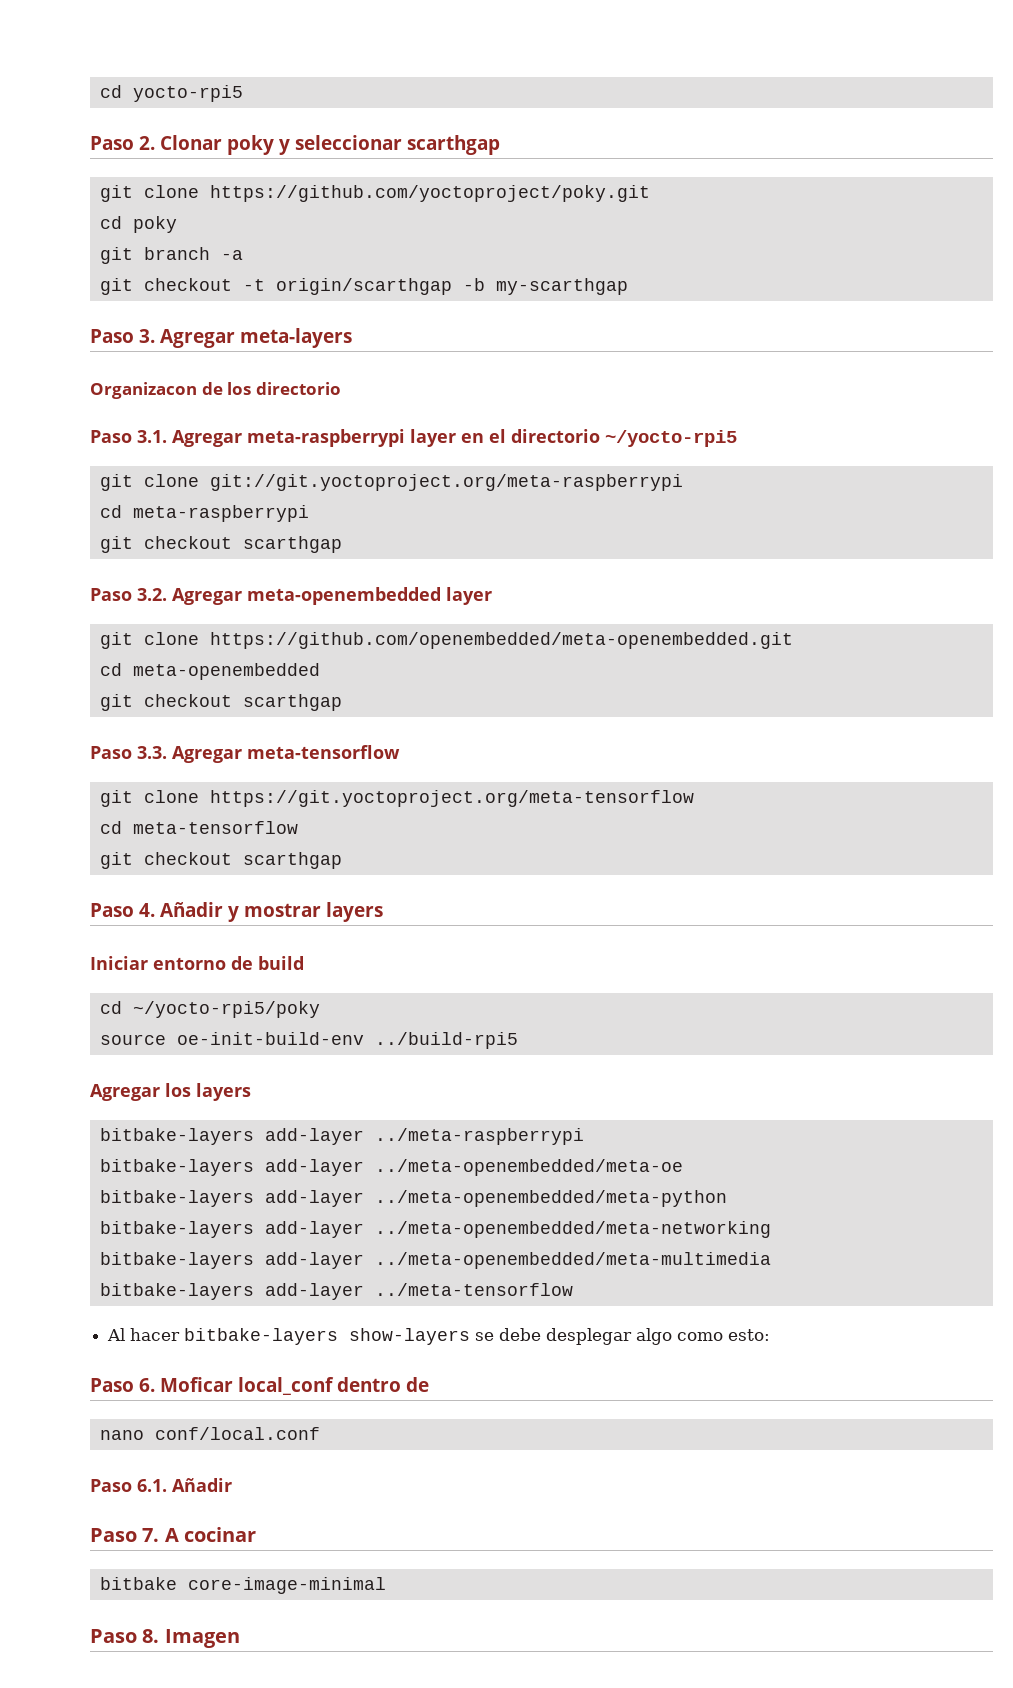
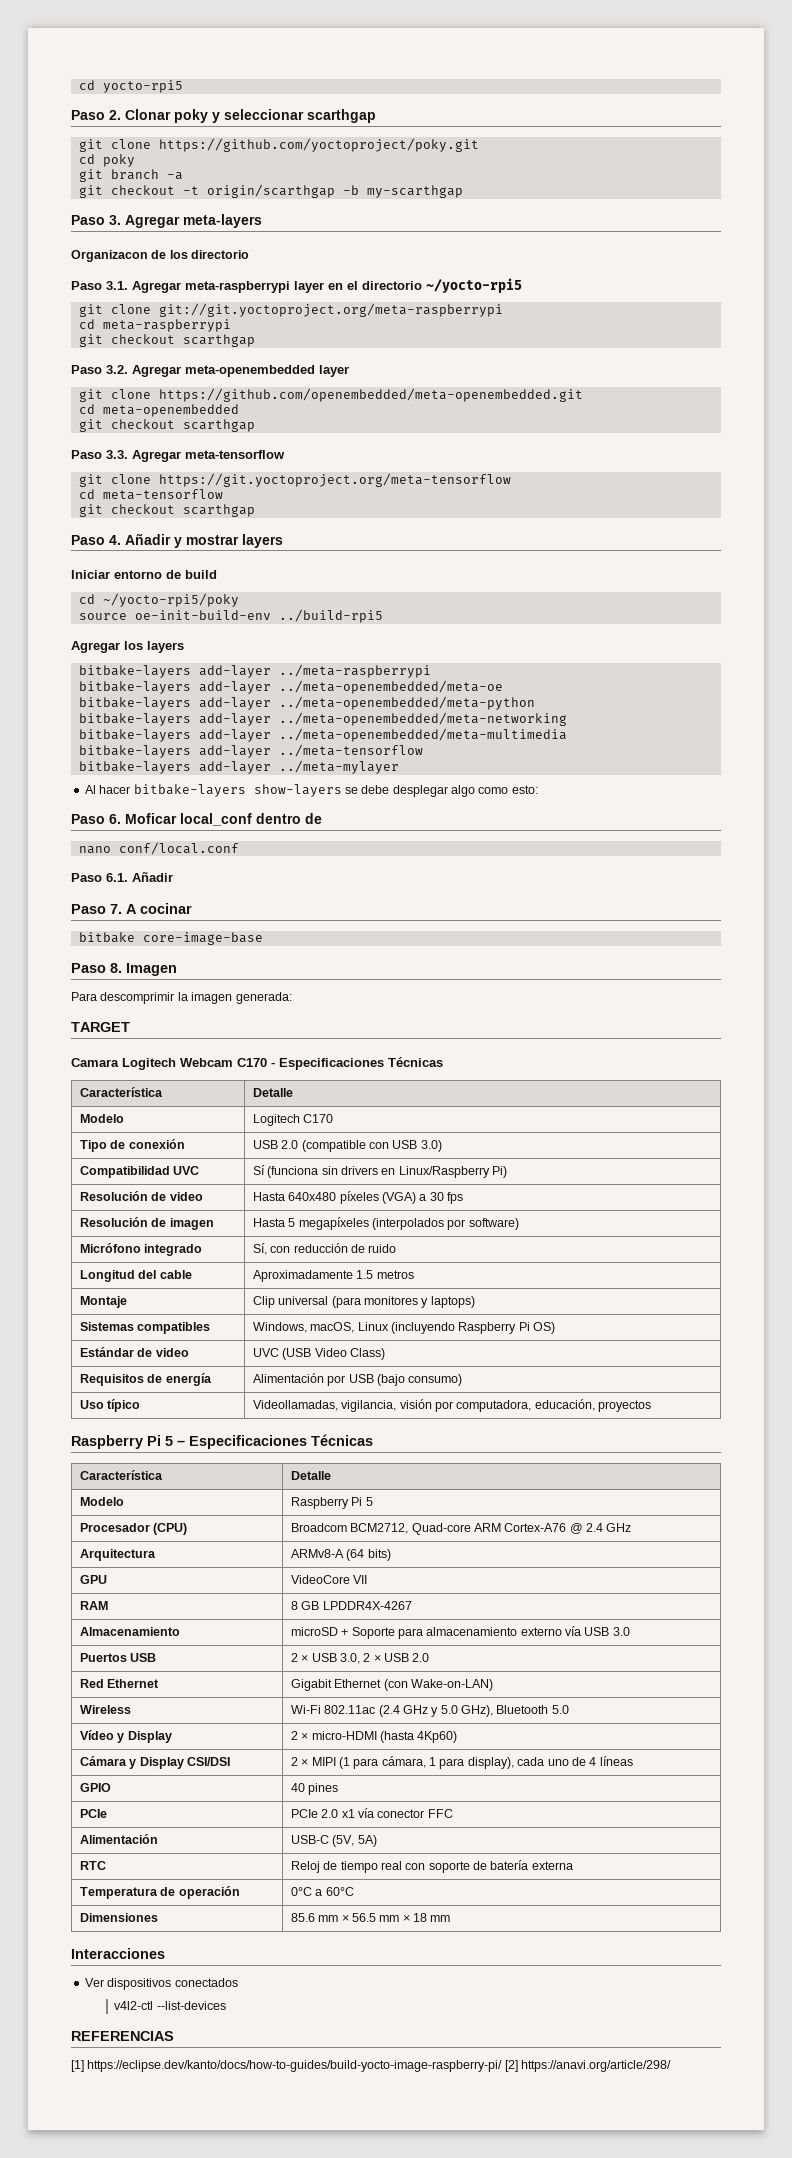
+ bitbake-layers add-layer ../meta-mylayer
- bitbake core-image-minimal
+ bitbake core-image-base
+ Para descomprimir la imagen generada:
+ TARGET
+ Camara Logitech Webcam C170 - Especificaciones Técnicas
+ Característica | Detalle
+ Modelo | Logitech C170
+ Tipo de conexión | USB 2.0 (compatible con USB 3.0)
+ Compatibilidad UVC | Sí (funciona sin drivers en Linux/Raspberry Pi)
+ Resolución de video | Hasta 640x480 píxeles (VGA) a 30 fps
+ Resolución de imagen | Hasta 5 megapíxeles (interpolados por software)
+ Micrófono integrado | Sí, con reducción de ruido
+ Longitud del cable | Aproximadamente 1.5 metros
+ Montaje | Clip universal (para monitores y laptops)
+ Sistemas compatibles | Windows, macOS, Linux (incluyendo Raspberry Pi OS)
+ Estándar de video | UVC (USB Video Class)
+ Requisitos de energía | Alimentación por USB (bajo consumo)
+ Uso típico | Videollamadas, vigilancia, visión por computadora, educación, proyectos
+ Raspberry Pi 5 – Especificaciones Técnicas
+ Característica | Detalle
+ Modelo | Raspberry Pi 5
+ Procesador (CPU) | Broadcom BCM2712, Quad-core ARM Cortex-A76 @ 2.4 GHz
+ Arquitectura | ARMv8-A (64 bits)
+ GPU | VideoCore VII
+ RAM | 8 GB LPDDR4X-4267
+ Almacenamiento | microSD + Soporte para almacenamiento externo vía USB 3.0
+ Puertos USB | 2 × USB 3.0, 2 × USB 2.0
+ Red Ethernet | Gigabit Ethernet (con Wake-on-LAN)
+ Wireless | Wi-Fi 802.11ac (2.4 GHz y 5.0 GHz), Bluetooth 5.0
+ Vídeo y Display | 2 × micro-HDMI (hasta 4Kp60)
+ Cámara y Display CSI/DSI | 2 × MIPI (1 para cámara, 1 para display), cada uno de 4 líneas
+ GPIO | 40 pines
+ PCIe | PCIe 2.0 x1 vía conector FFC
+ Alimentación | USB-C (5V, 5A)
+ RTC | Reloj de tiempo real con soporte de batería externa
+ Temperatura de operación | 0°C a 60°C
+ Dimensiones | 85.6 mm × 56.5 mm × 18 mm
+ Interacciones
+ Ver dispositivos conectados
+ v4l2-ctl --list-devices
+ REFERENCIAS
+ [1] https://eclipse.dev/kanto/docs/how-to-guides/build-yocto-image-raspberry-pi/ [2] https://anavi.org/article/298/

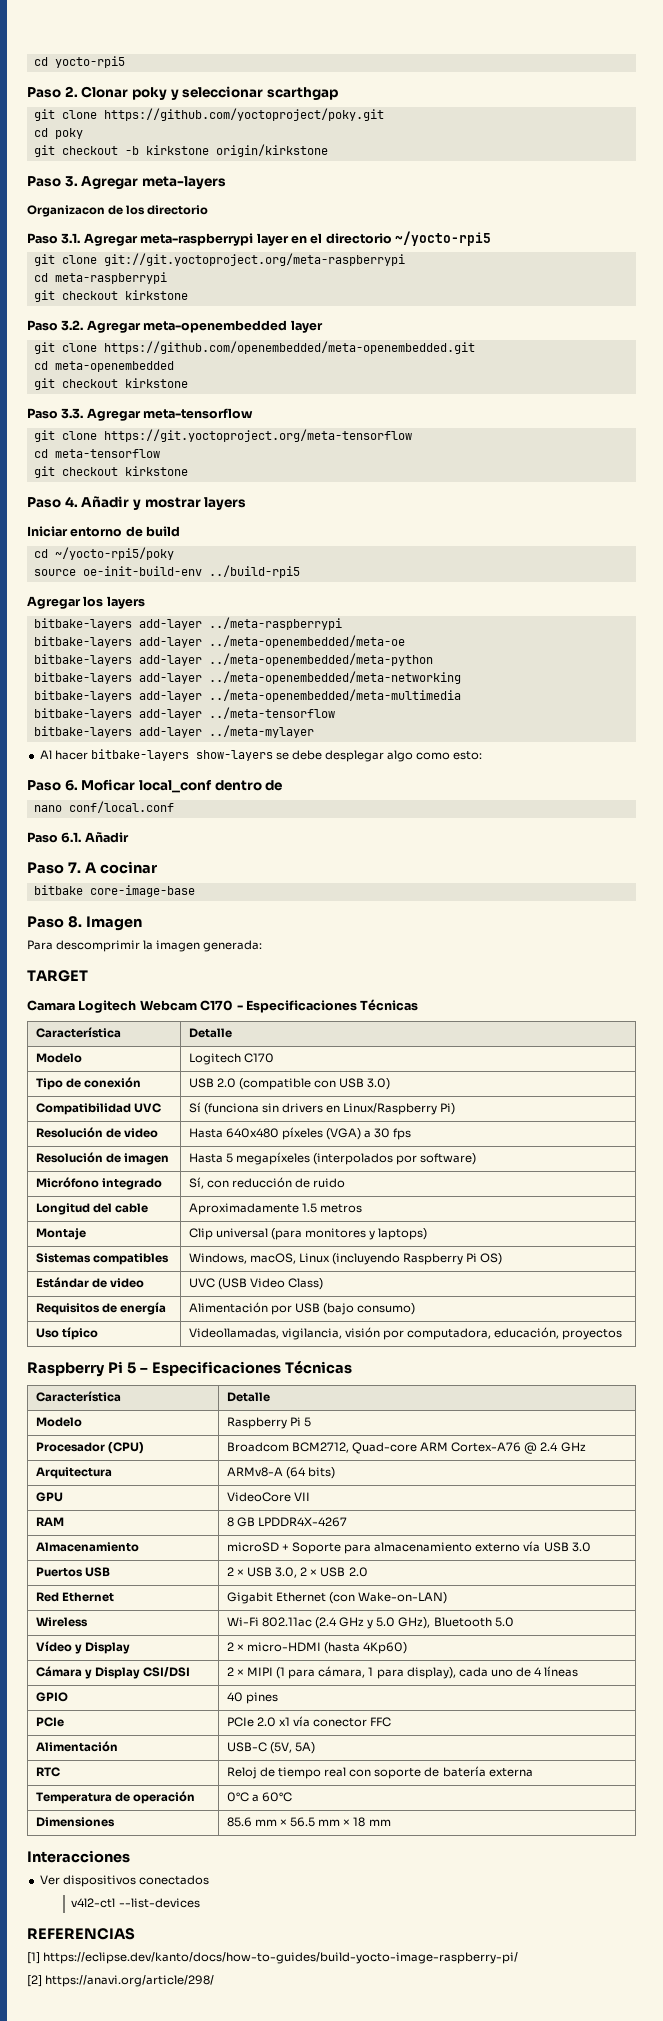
- git branch -a
- git checkout -t origin/scarthgap -b my-scarthgap
+ git checkout -b kirkstone origin/kirkstone
  cd meta-raspberrypi
- git checkout scarthgap
+ git checkout kirkstone
  cd meta-openembedded
- git checkout scarthgap
+ git checkout kirkstone
  cd meta-tensorflow
- git checkout scarthgap
+ git checkout kirkstone
- [1] https://eclipse.dev/kanto/docs/how-to-guides/build-yocto-image-raspberry-pi/ [2] https://anavi.org/article/298/
+ [1] https://eclipse.dev/kanto/docs/how-to-guides/build-yocto-image-raspberry-pi/
+ [2] https://anavi.org/article/298/

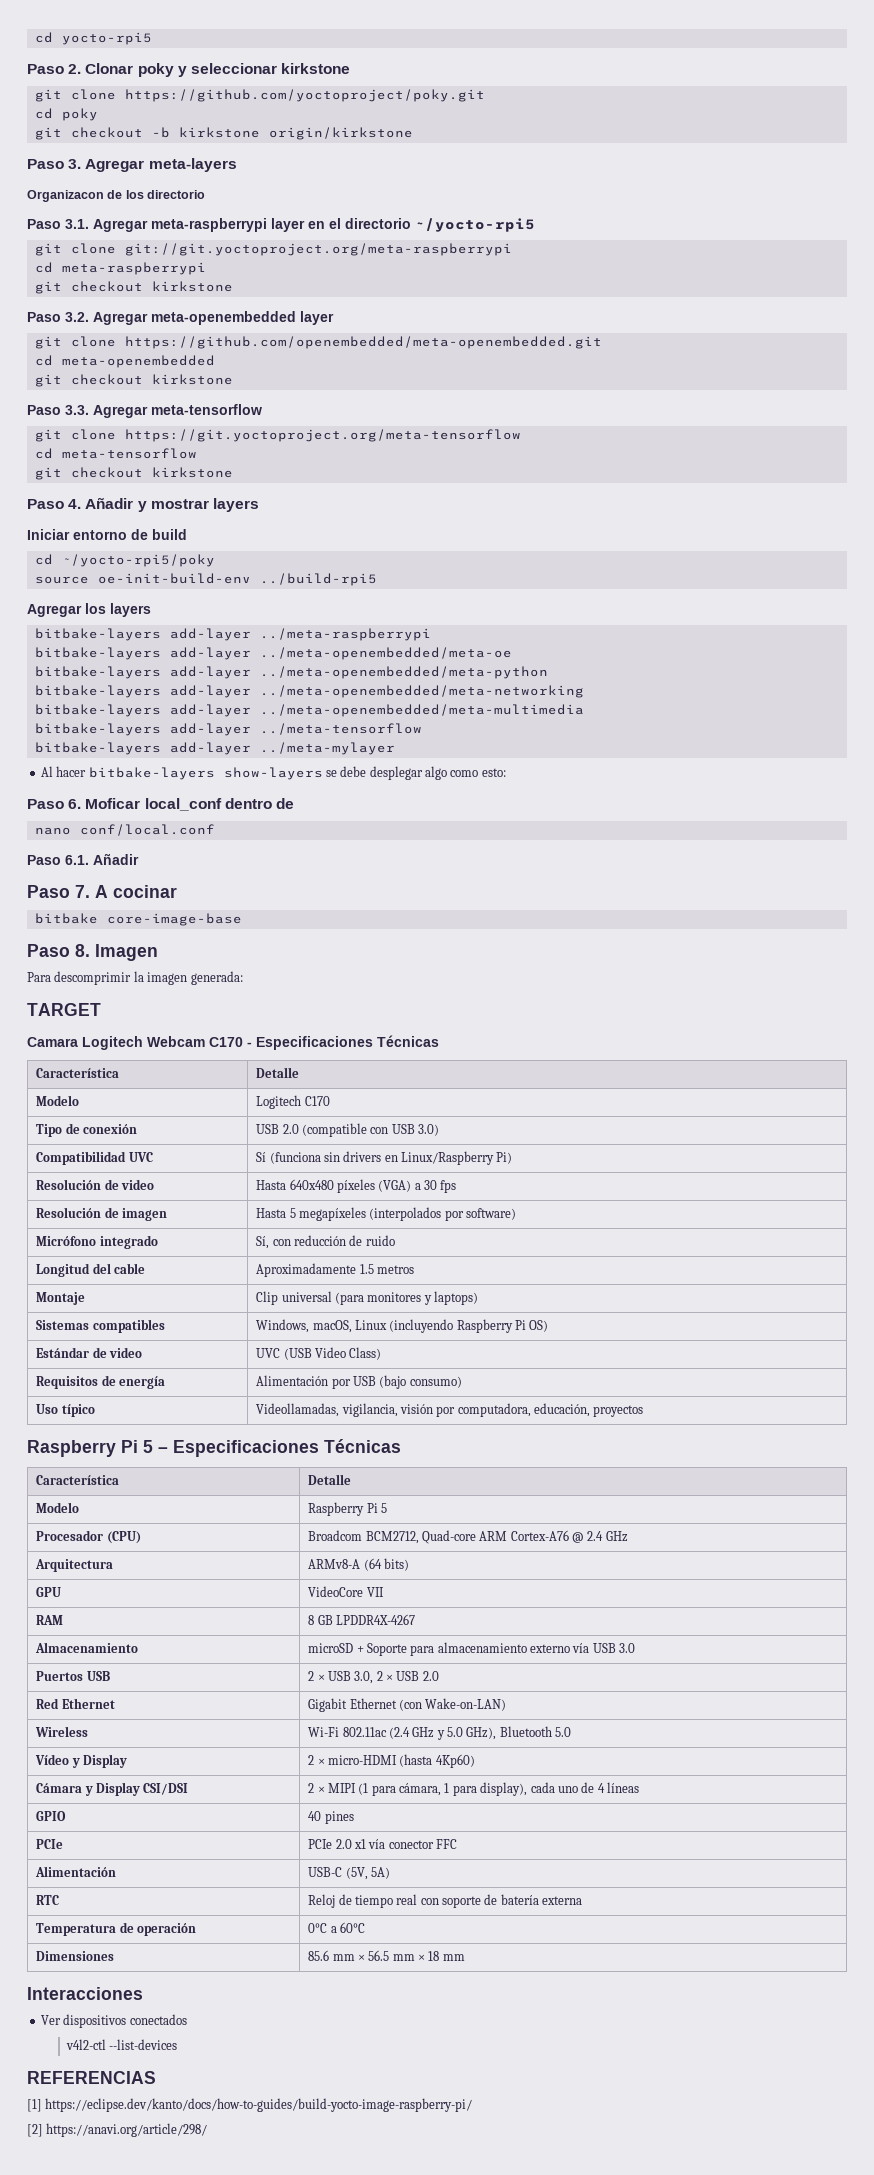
- Paso 2. Clonar poky y seleccionar scarthgap
+ Paso 2. Clonar poky y seleccionar kirkstone

